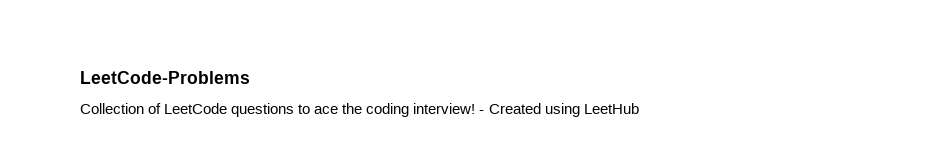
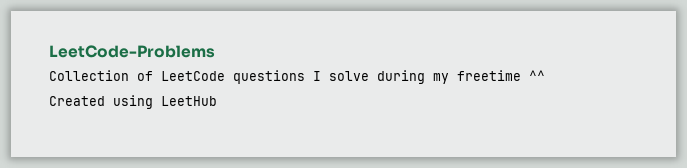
- Collection of LeetCode questions to ace the coding interview! - Created using LeetHub
+ Collection of LeetCode questions I solve during my freetime ^^
+ Created using LeetHub

